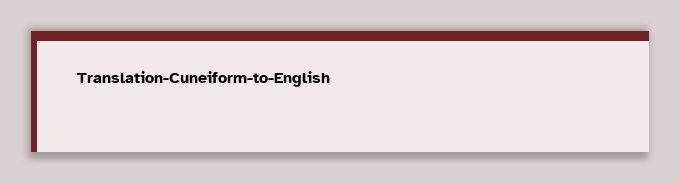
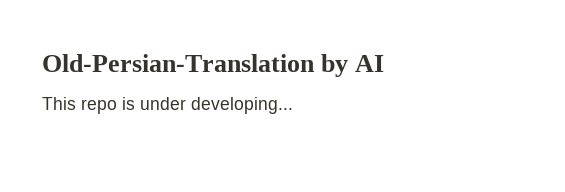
- Translation-Cuneiform-to-English
+ Old-Persian-Translation by AI
+ This repo is under developing...

